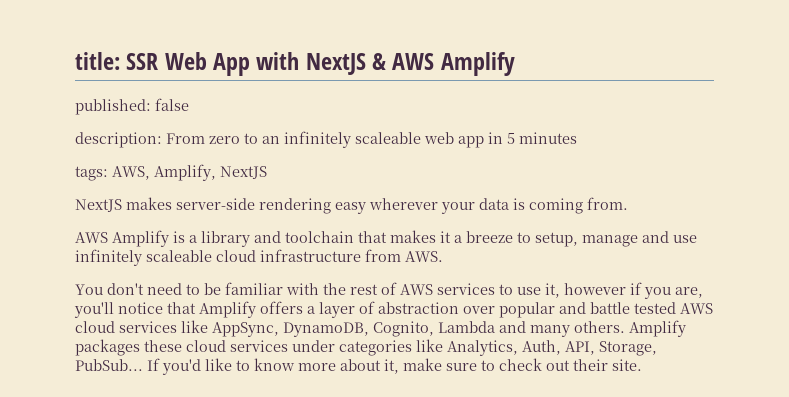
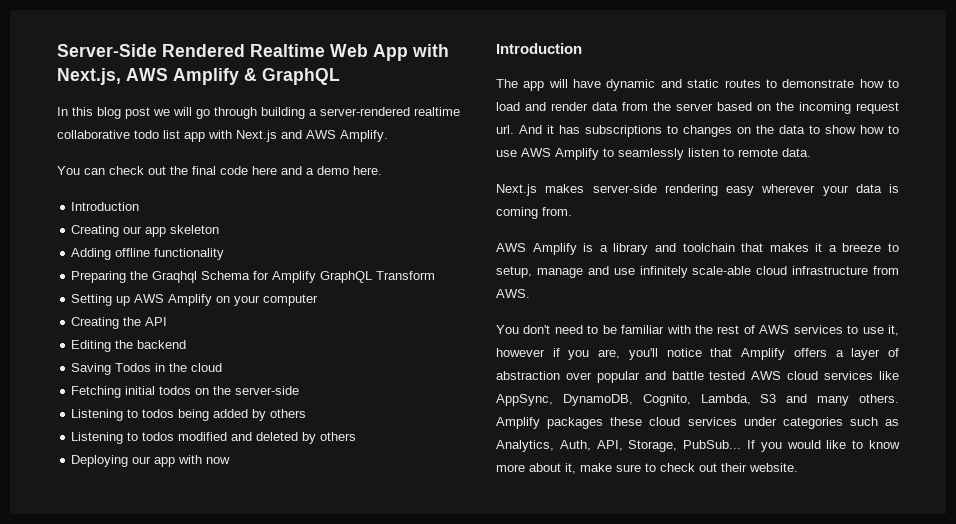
- title: SSR Web App with NextJS & AWS Amplify
- published: false
- description: From zero to an infinitely scaleable web app in 5 minutes
- tags: AWS, Amplify, NextJS
- NextJS makes server-side rendering easy wherever your data is coming from.
+ Server-Side Rendered Realtime Web App with Next.js, AWS Amplify & GraphQL
+ In this blog post we will go through building a server-rendered realtime collaborative todo list app with Next.js and AWS Amplify.
+ You can check out the final code here and a demo here.
+ Introduction
+ Creating our app skeleton
+ Adding offline functionality
+ Preparing the Graqhql Schema for Amplify GraphQL Transform
+ Setting up AWS Amplify on your computer
+ Creating the API
+ Editing the backend
+ Saving Todos in the cloud
+ Fetching initial todos on the server-side
+ Listening to todos being added by others
+ Listening to todos modified and deleted by others
+ Deploying our app with now
+ Introduction
+ The app will have dynamic and static routes to demonstrate how to load and render data from the server based on the incoming request url. And it has subscriptions to changes on the data to show how to use AWS Amplify to seamlessly listen to remote data.
+ Next.js makes server-side rendering easy wherever your data is coming from.
- AWS Amplify is a library and toolchain that makes it a breeze to setup, manage and use infinitely scaleable cloud infrastructure from AWS.
+ AWS Amplify is a library and toolchain that makes it a breeze to setup, manage and use infinitely scale-able cloud infrastructure from AWS.
- You don't need to be familiar with the rest of AWS services to use it, however if you are, you'll notice that Amplify offers a layer of abstraction over popular and battle tested AWS cloud services like AppSync, DynamoDB, Cognito, Lambda and many others.
+ You don't need to be familiar with the rest of AWS services to use it, however if you are, you'll notice that Amplify offers a layer of abstraction over popular and battle tested AWS cloud services like AppSync, DynamoDB, Cognito, Lambda, S3 and many others.
- Amplify packages these cloud services under categories like Analytics, Auth, API, Storage, PubSub...
+ Amplify packages these cloud services under categories such as Analytics, Auth, API, Storage, PubSub...
- If you'd like to know more about it, make sure to check out their site.
+ If you would like to know more about it, make sure to check out their website.

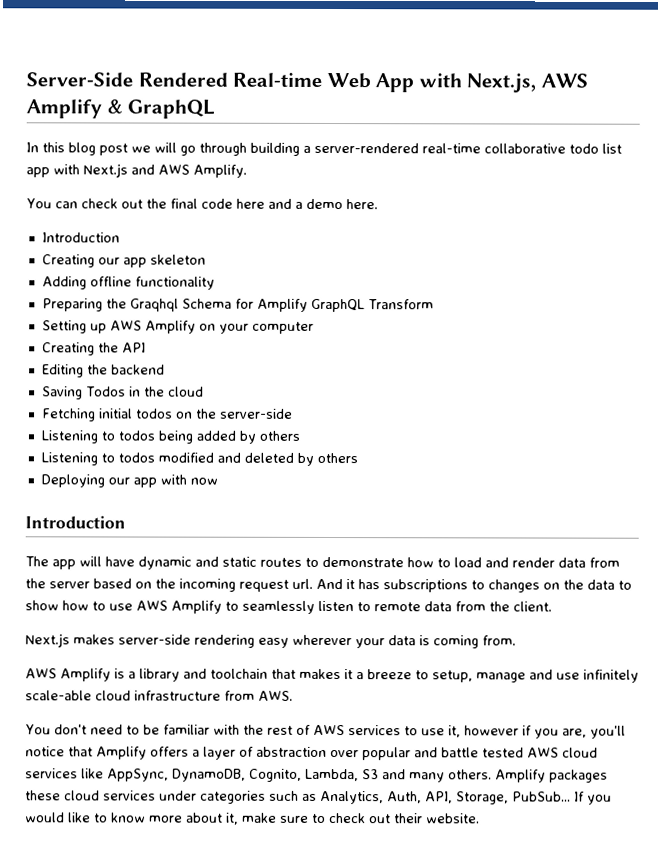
- Server-Side Rendered Realtime Web App with Next.js, AWS Amplify & GraphQL
+ Server-Side Rendered Real-time Web App with Next.js, AWS Amplify & GraphQL
- In this blog post we will go through building a server-rendered realtime collaborative todo list app with Next.js and AWS Amplify.
+ In this blog post we will go through building a server-rendered real-time collaborative todo list app with Next.js and AWS Amplify.
- And it has subscriptions to changes on the data to show how to use AWS Amplify to seamlessly listen to remote data.
+ And it has subscriptions to changes on the data to show how to use AWS Amplify to seamlessly listen to remote data from the client.

